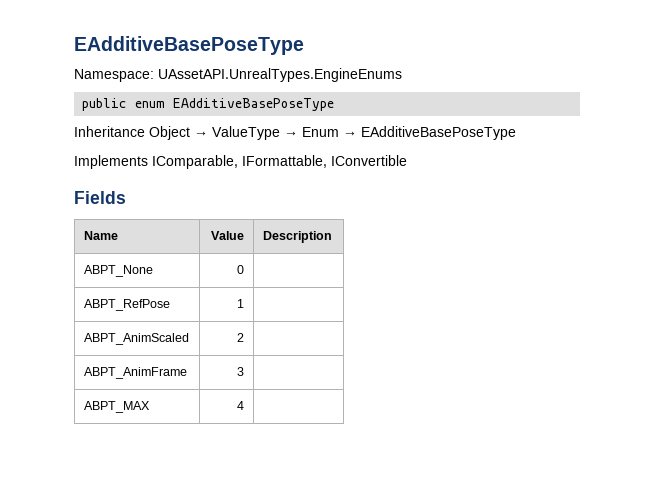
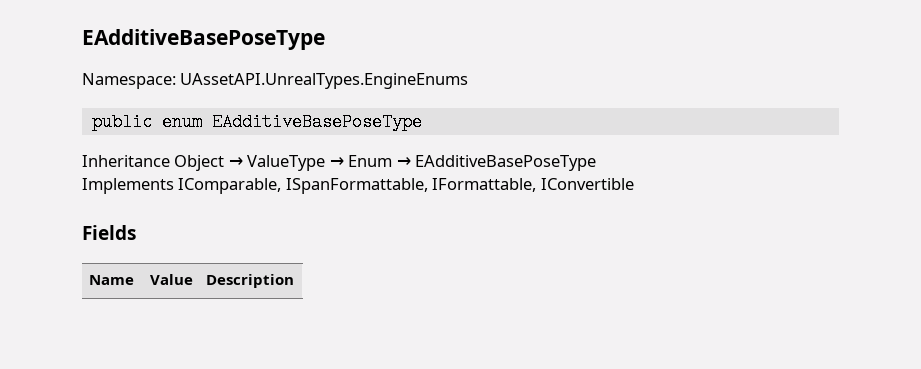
- Implements IComparable, IFormattable, IConvertible
+ Implements IComparable, ISpanFormattable, IFormattable, IConvertible
- ABPT_None | 0 |
- ABPT_RefPose | 1 |
- ABPT_AnimScaled | 2 |
- ABPT_AnimFrame | 3 |
- ABPT_MAX | 4 |

